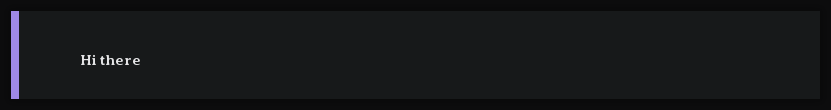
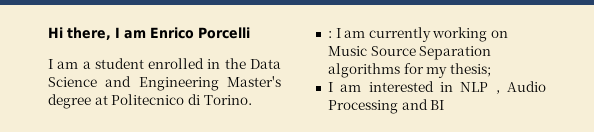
- Hi there
+ Hi there, I am Enrico Porcelli
+ I am a student enrolled in the Data Science and Engineering Master's degree at Politecnico di Torino.
+ : I am currently working on Music Source Separation algorithms for my thesis;
+ I am interested in NLP , Audio Processing and BI

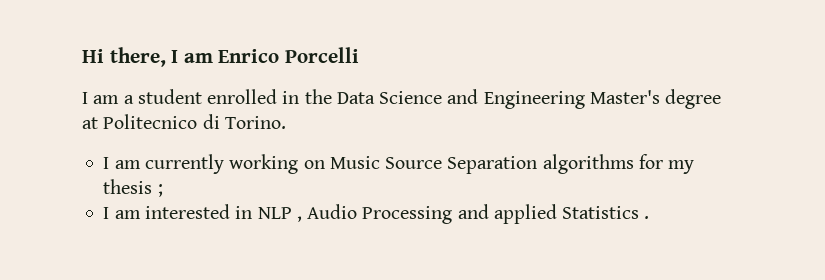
- : I am currently working on Music Source Separation algorithms for my thesis;
+ I am currently working on Music Source Separation algorithms for my thesis ;
- I am interested in NLP , Audio Processing and BI
+ I am interested in NLP , Audio Processing and applied Statistics .

